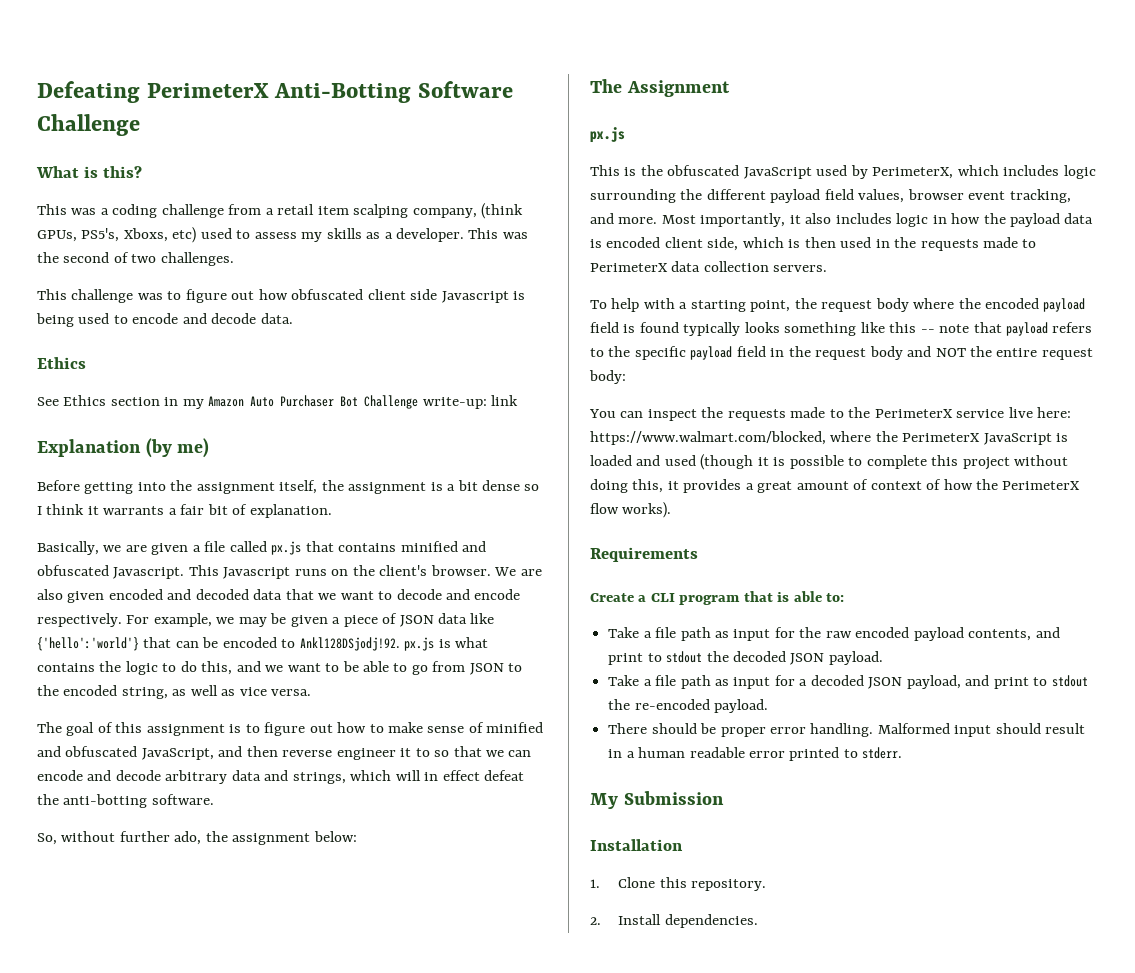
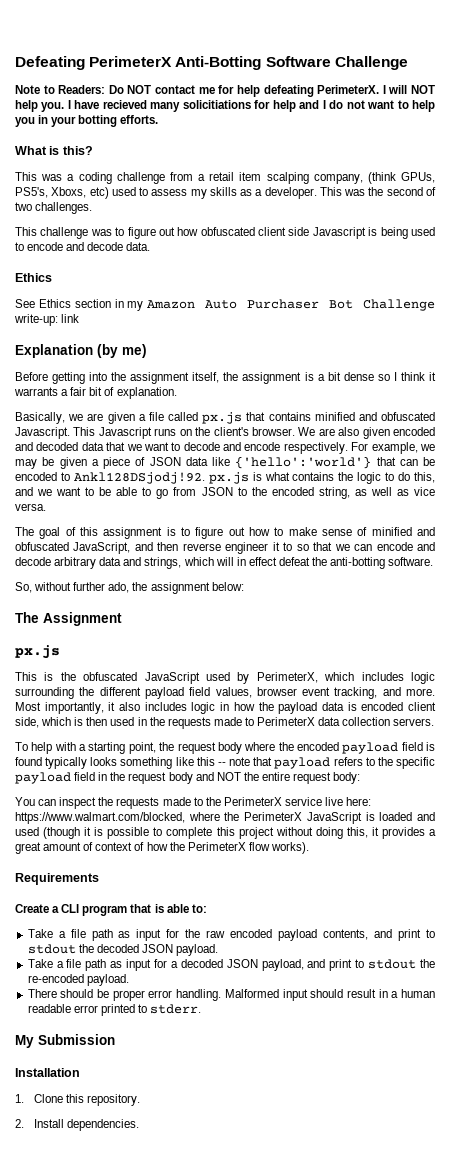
+ Note to Readers: Do NOT contact me for help defeating PerimeterX. I will NOT help you. I have recieved many solicitiations for help and I do not want to help you in your botting efforts.

